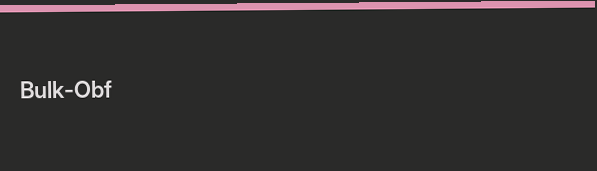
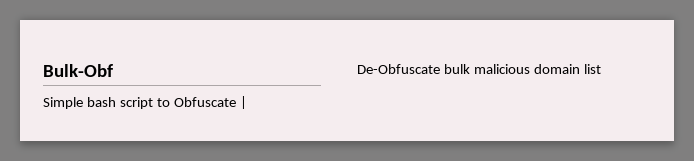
+ Simple bash script to Obfuscate | De-Obfuscate bulk malicious domain list

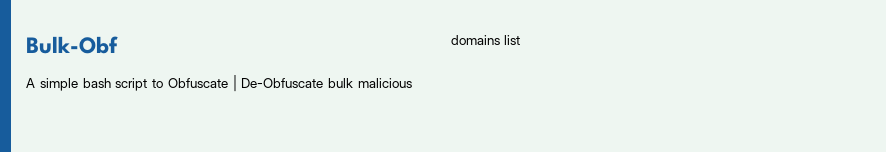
- Simple bash script to Obfuscate | De-Obfuscate bulk malicious domain list
+ A simple bash script to Obfuscate | De-Obfuscate bulk malicious domains list

